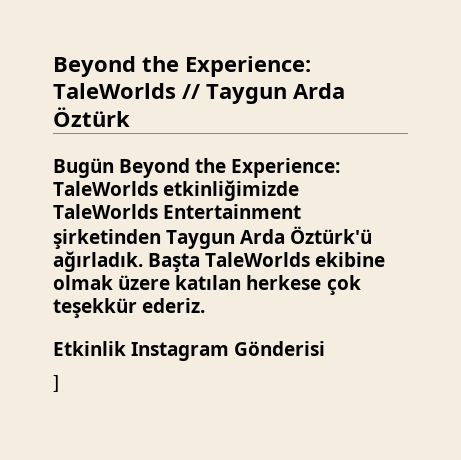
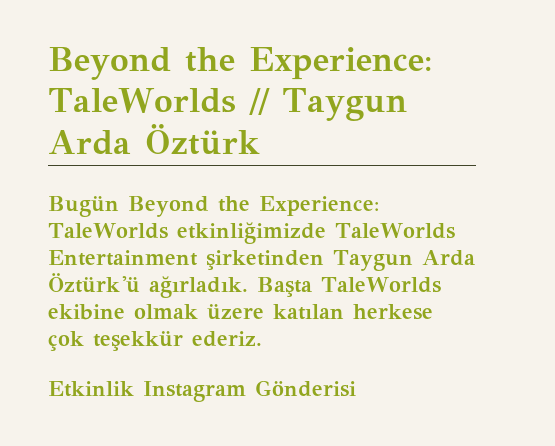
- ]

